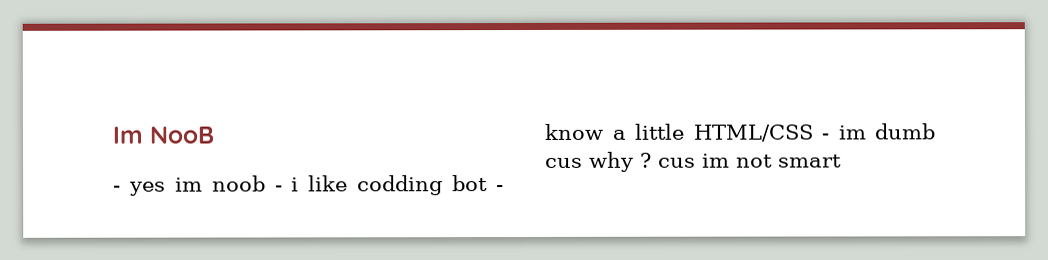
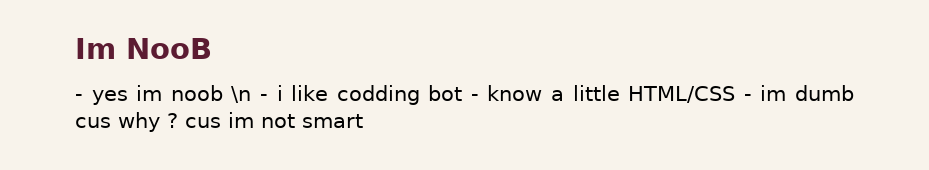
- - yes im noob - i like codding bot - know a little HTML/CSS - im dumb cus why ? cus im not smart
+ - yes im noob \n - i like codding bot - know a little HTML/CSS - im dumb cus why ? cus im not smart

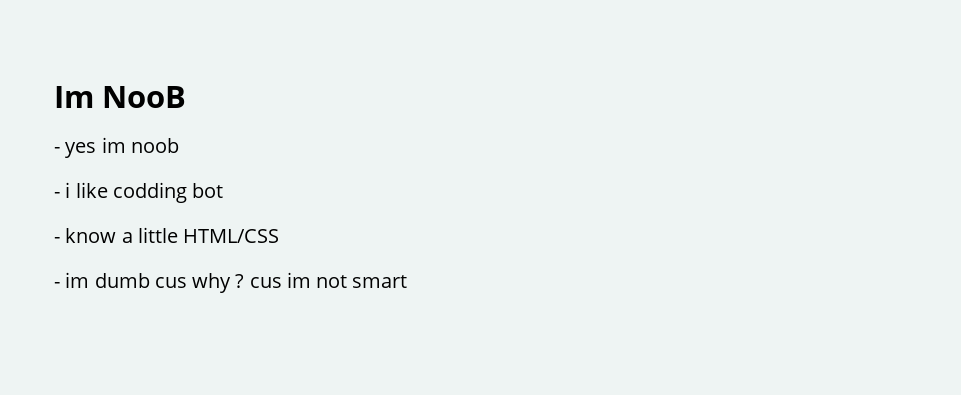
- - yes im noob \n - i like codding bot - know a little HTML/CSS - im dumb cus why ? cus im not smart
+ - yes im noob
+ - i like codding bot
+ - know a little HTML/CSS
+ - im dumb cus why ? cus im not smart

